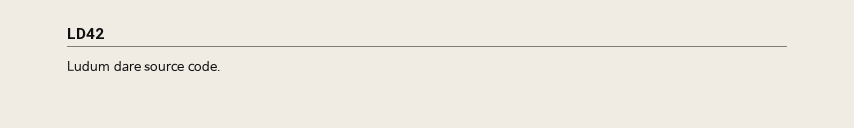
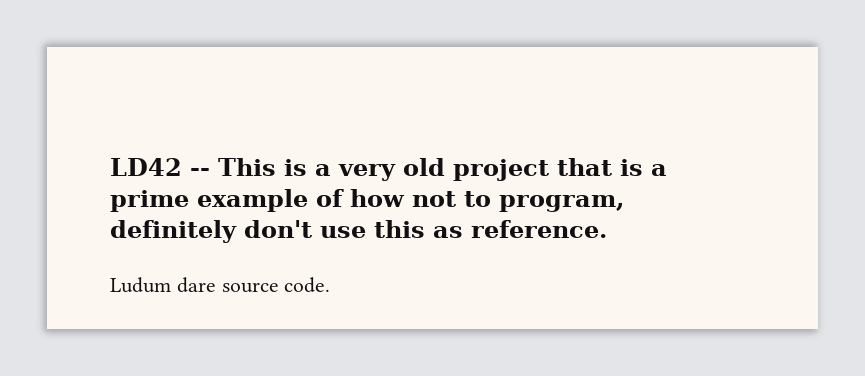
- LD42
+ LD42 -- This is a very old project that is a prime example of how not to program, definitely don't use this as reference.

